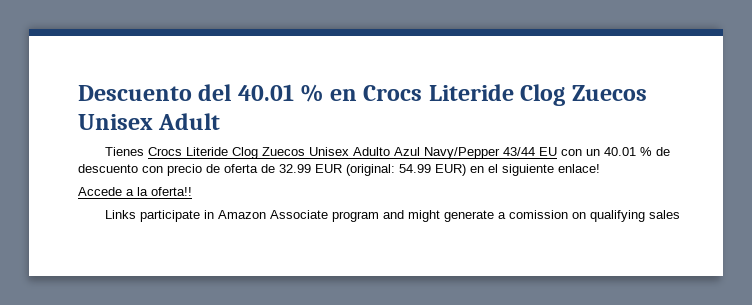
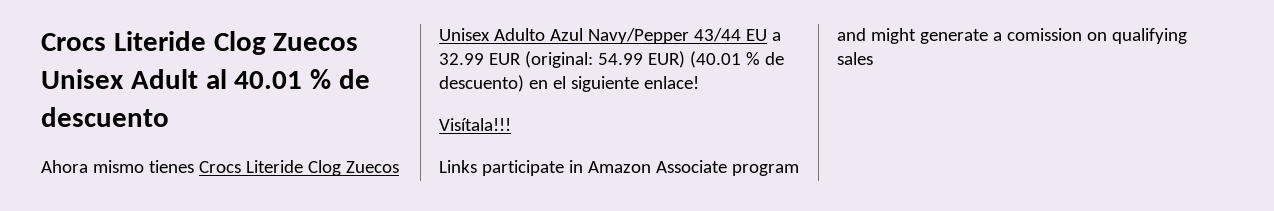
- Descuento del 40.01 % en Crocs Literide Clog Zuecos Unisex Adult
- Tienes Crocs Literide Clog Zuecos Unisex Adulto Azul Navy/Pepper 43/44 EU con un 40.01 % de descuento con precio de oferta de 32.99 EUR (original: 54.99 EUR) en el siguiente enlace!
+ Crocs Literide Clog Zuecos Unisex Adult al 40.01 % de descuento
+ Ahora mismo tienes Crocs Literide Clog Zuecos Unisex Adulto Azul Navy/Pepper 43/44 EU a 32.99 EUR (original: 54.99 EUR) (40.01 % de descuento) en el siguiente enlace!
- Accede a la oferta!!
+ Visítala!!!

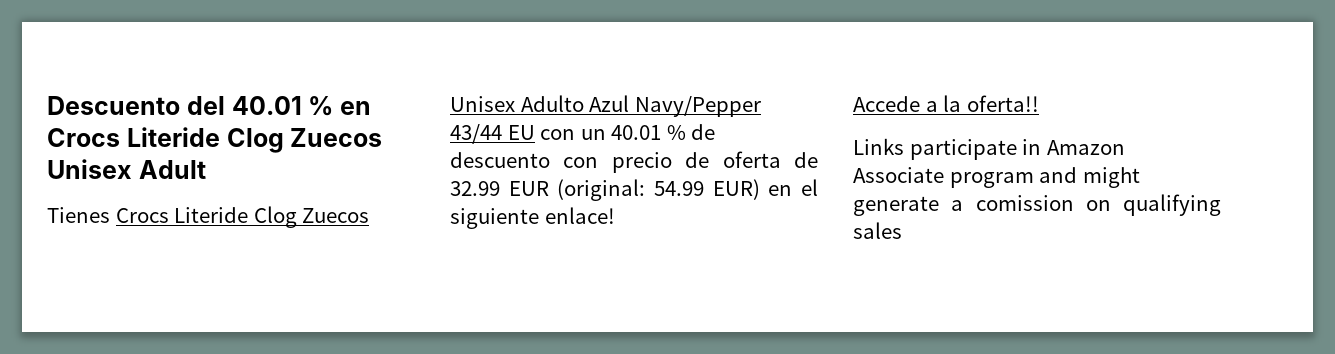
- Crocs Literide Clog Zuecos Unisex Adult al 40.01 % de descuento
- Ahora mismo tienes Crocs Literide Clog Zuecos Unisex Adulto Azul Navy/Pepper 43/44 EU a 32.99 EUR (original: 54.99 EUR) (40.01 % de descuento) en el siguiente enlace!
+ Descuento del 40.01 % en Crocs Literide Clog Zuecos Unisex Adult
+ Tienes Crocs Literide Clog Zuecos Unisex Adulto Azul Navy/Pepper 43/44 EU con un 40.01 % de descuento con precio de oferta de 32.99 EUR (original: 54.99 EUR) en el siguiente enlace!
- Visítala!!!
+ Accede a la oferta!!

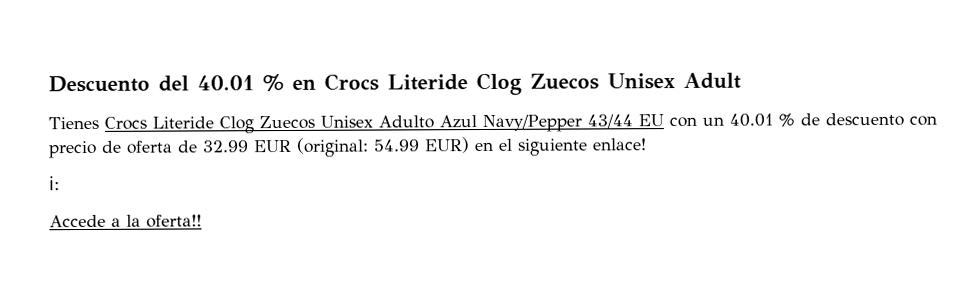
+ ℹ:
- Links participate in Amazon Associate program and might generate a comission on qualifying sales

